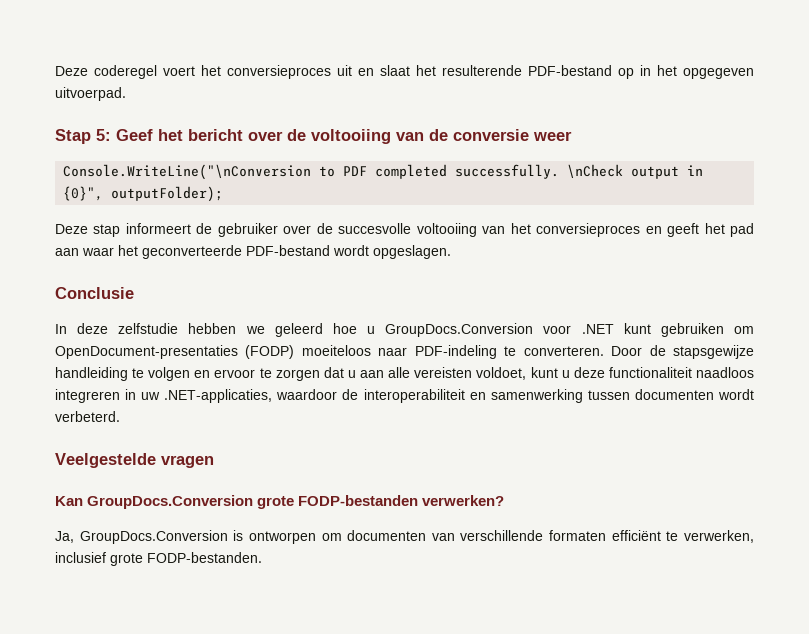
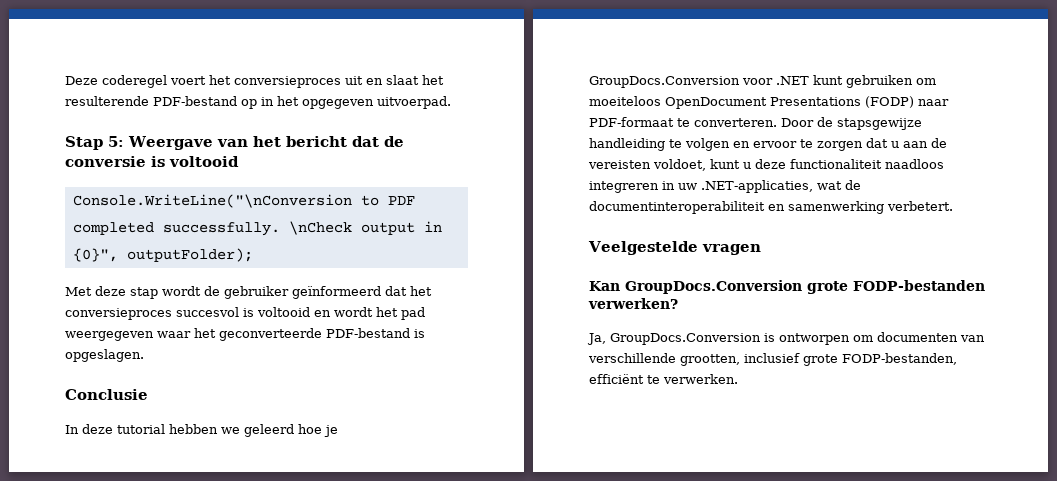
- Stap 5: Geef het bericht over de voltooiing van de conversie weer
+ Stap 5: Weergave van het bericht dat de conversie is voltooid
- Deze stap informeert de gebruiker over de succesvolle voltooiing van het conversieproces en geeft het pad aan waar het geconverteerde PDF-bestand wordt opgeslagen.
+ Met deze stap wordt de gebruiker geïnformeerd dat het conversieproces succesvol is voltooid en wordt het pad weergegeven waar het geconverteerde PDF-bestand is opgeslagen.
- In deze zelfstudie hebben we geleerd hoe u GroupDocs.Conversion voor .NET kunt gebruiken om OpenDocument-presentaties (FODP) moeiteloos naar PDF-indeling te converteren.
+ In deze tutorial hebben we geleerd hoe je GroupDocs.Conversion voor .NET kunt gebruiken om moeiteloos OpenDocument Presentations (FODP) naar PDF-formaat te converteren.
- Door de stapsgewijze handleiding te volgen en ervoor te zorgen dat u aan alle vereisten voldoet, kunt u deze functionaliteit naadloos integreren in uw .NET-applicaties, waardoor de interoperabiliteit en samenwerking tussen documenten wordt verbeterd.
+ Door de stapsgewijze handleiding te volgen en ervoor te zorgen dat u aan de vereisten voldoet, kunt u deze functionaliteit naadloos integreren in uw .NET-applicaties, wat de documentinteroperabiliteit en samenwerking verbetert.
- Ja, GroupDocs.Conversion is ontworpen om documenten van verschillende formaten efficiënt te verwerken, inclusief grote FODP-bestanden.
+ Ja, GroupDocs.Conversion is ontworpen om documenten van verschillende grootten, inclusief grote FODP-bestanden, efficiënt te verwerken.

